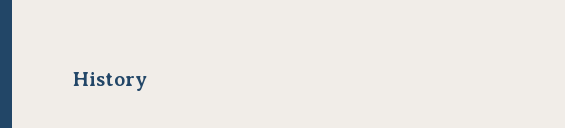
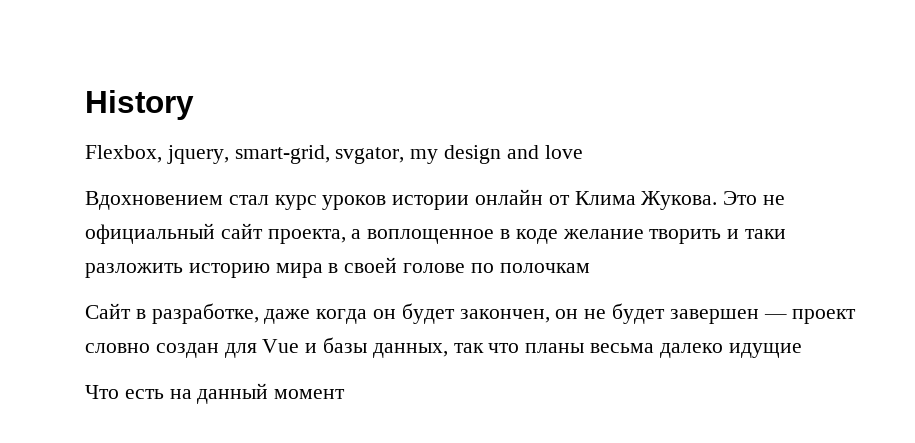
+ Flexbox, jquery, smart-grid, svgator, my design and love
+ Вдохновением стал курс уроков истории онлайн от Клима Жукова. Это не официальный сайт проекта, а воплощенное в коде желание творить и таки разложить историю мира в своей голове по полочкам
+ Сайт в разработке, даже когда он будет закончен, он не будет завершен — проект словно создан для Vue и базы данных, так что планы весьма далеко идущие
+ Что есть на данный момент

